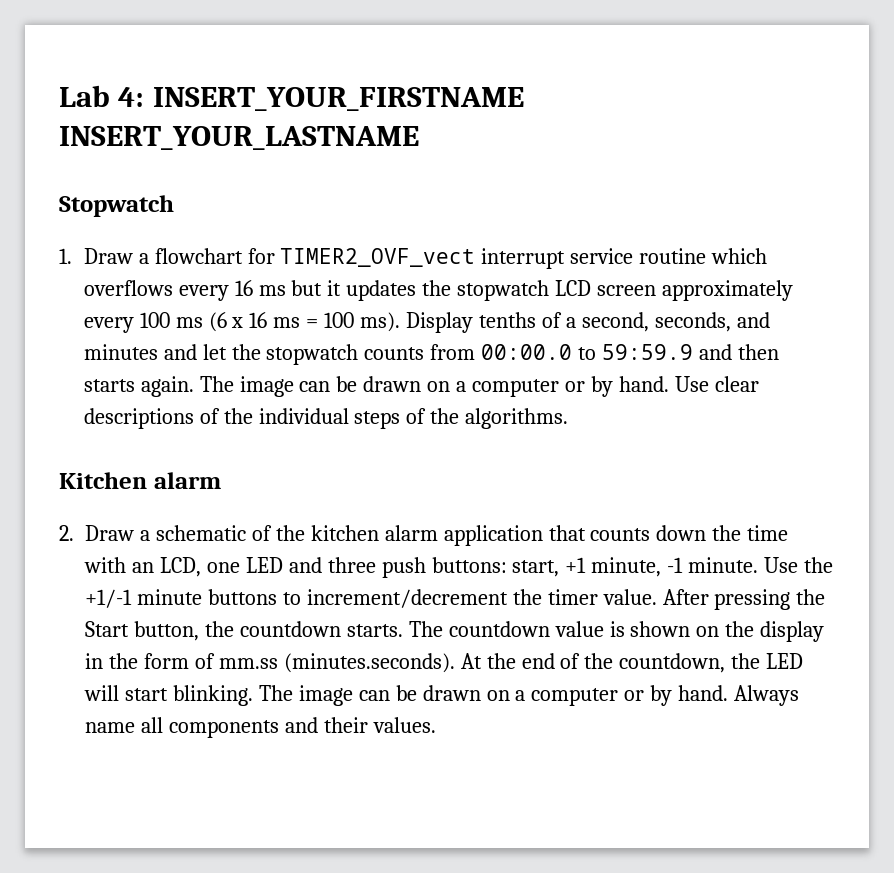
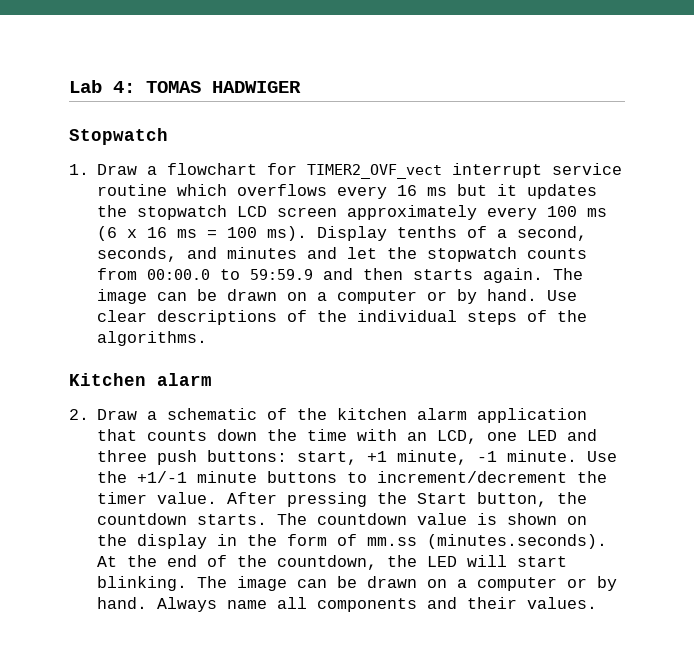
- Lab 4: INSERT_YOUR_FIRSTNAME INSERT_YOUR_LASTNAME
+ Lab 4: TOMAS HADWIGER

